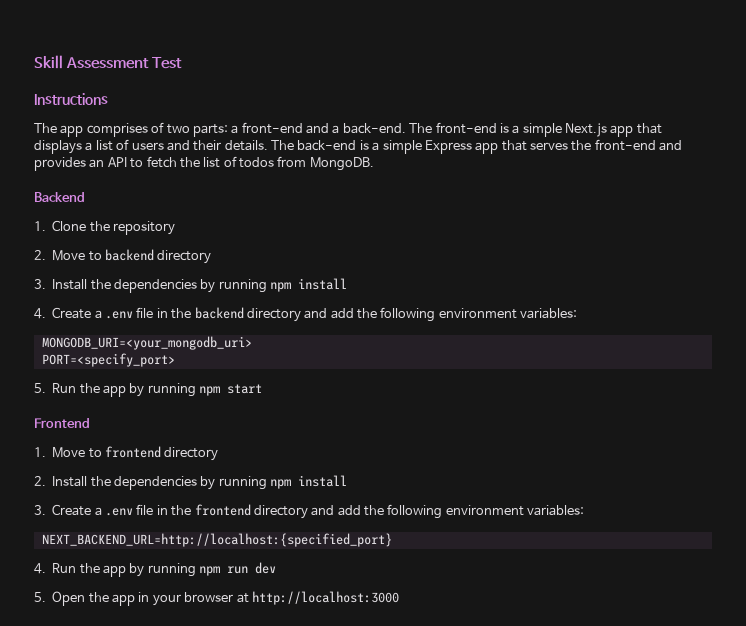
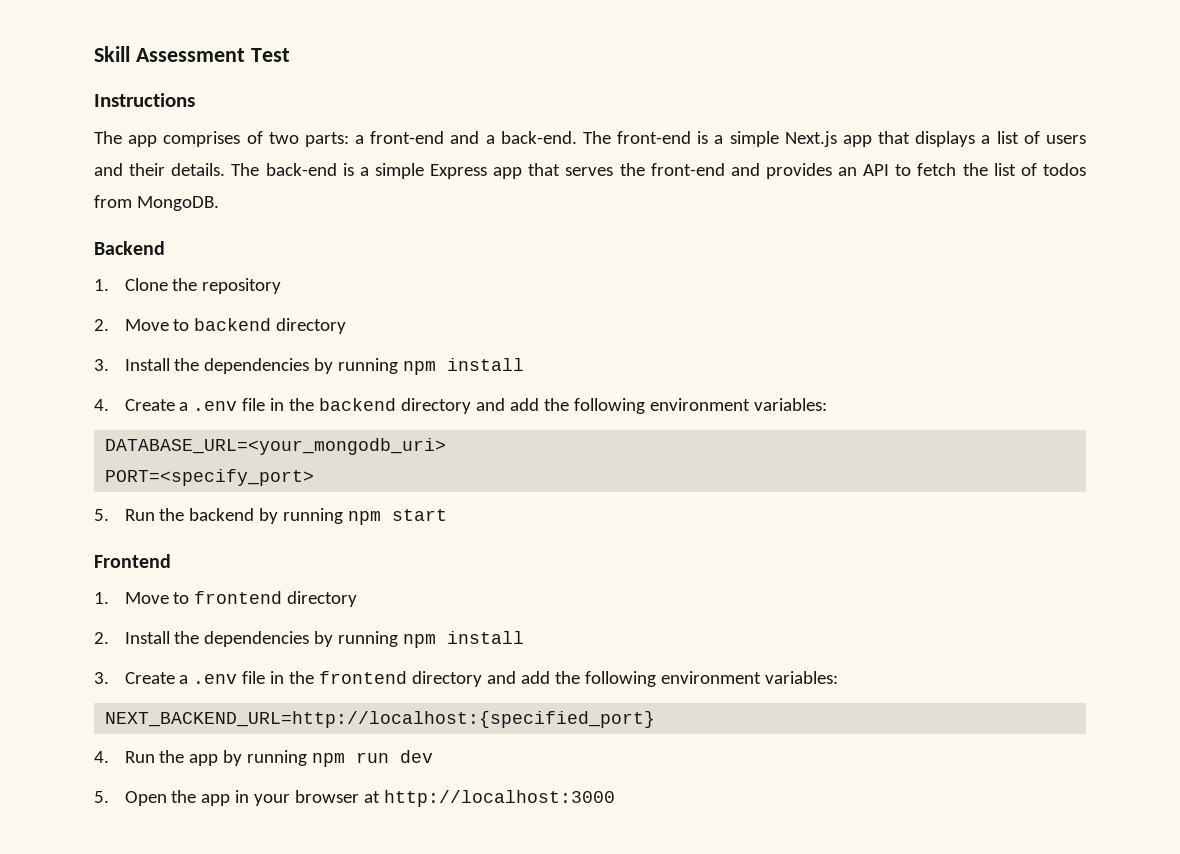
- MONGODB_URI=<your_mongodb_uri>
+ DATABASE_URL=<your_mongodb_uri>
- 5. Run the app by running npm start
+ 5. Run the backend by running npm start

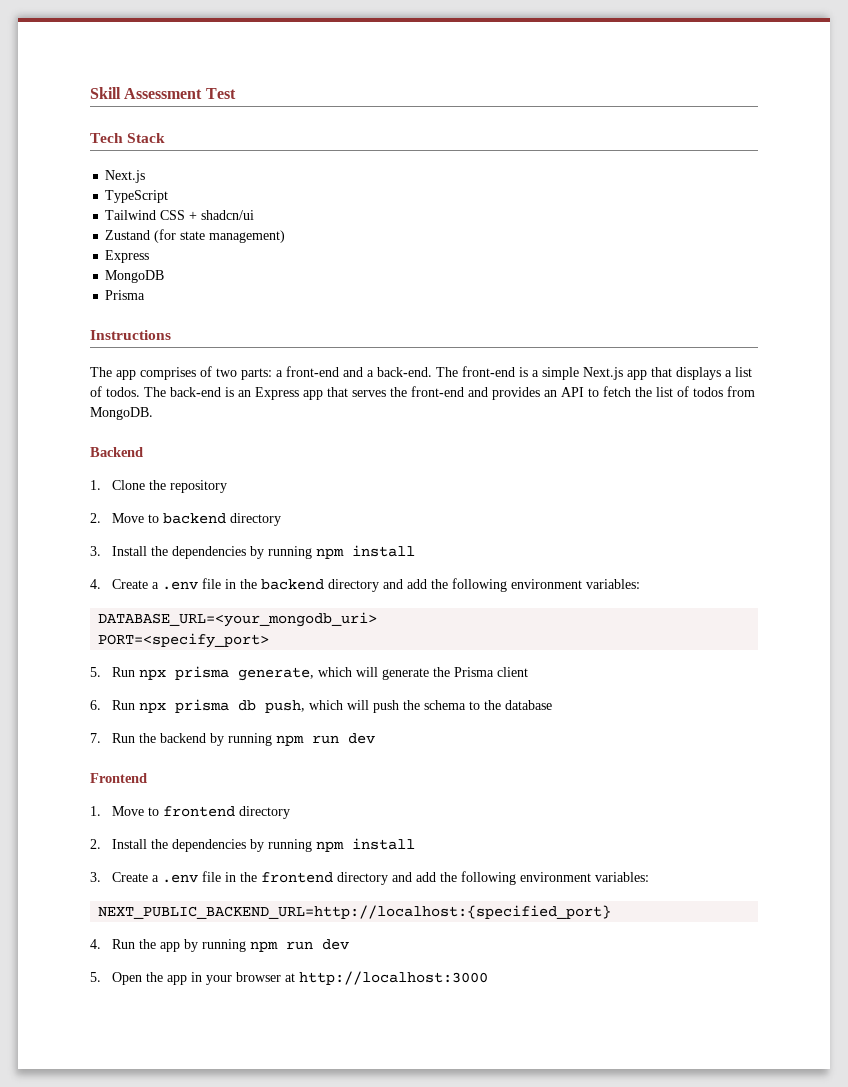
+ Tech Stack
+ Next.js
+ TypeScript
+ Tailwind CSS + shadcn/ui
+ Zustand (for state management)
+ Express
+ MongoDB
+ Prisma
- The front-end is a simple Next.js app that displays a list of users and their details.
+ The front-end is a simple Next.js app that displays a list of todos.
- The back-end is a simple Express app that serves the front-end and provides an API to fetch the list of todos from MongoDB.
+ The back-end is an Express app that serves the front-end and provides an API to fetch the list of todos from MongoDB.
- 5. Run the backend by running npm start
+ 5. Run npx prisma generate, which will generate the Prisma client
+ 6. Run npx prisma db push, which will push the schema to the database
+ 7. Run the backend by running npm run dev
- NEXT_BACKEND_URL=http://localhost:{specified_port}
+ NEXT_PUBLIC_BACKEND_URL=http://localhost:{specified_port}

